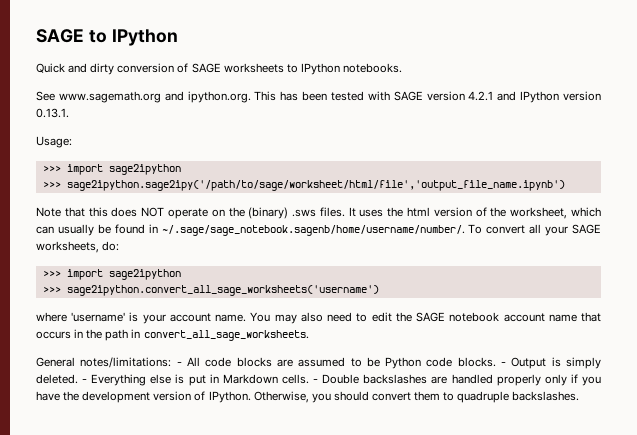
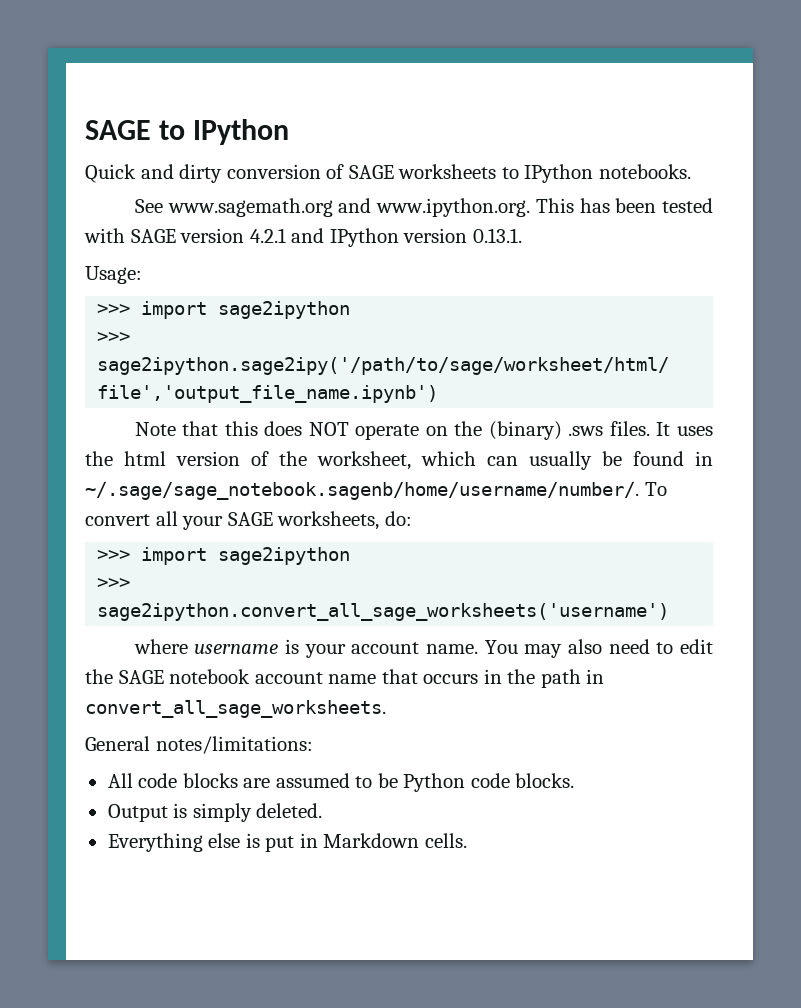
- See www.sagemath.org and ipython.org. This has been tested with SAGE version 4.2.1 and IPython version 0.13.1.
+ See www.sagemath.org and www.ipython.org. This has been tested with SAGE version 4.2.1 and IPython version 0.13.1.
- where 'username' is your account name.
+ where username is your account name.
- General notes/limitations: - All code blocks are assumed to be Python code blocks. - Output is simply deleted. - Everything else is put in Markdown cells. - Double backslashes are handled properly only if you have the development version of IPython. Otherwise, you should convert them to quadruple backslashes.
+ General notes/limitations:
+ All code blocks are assumed to be Python code blocks.
+ Output is simply deleted.
+ Everything else is put in Markdown cells.

